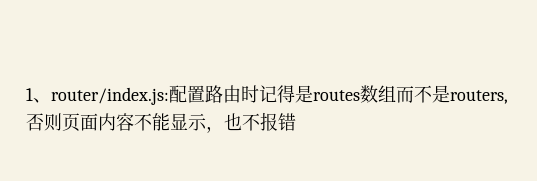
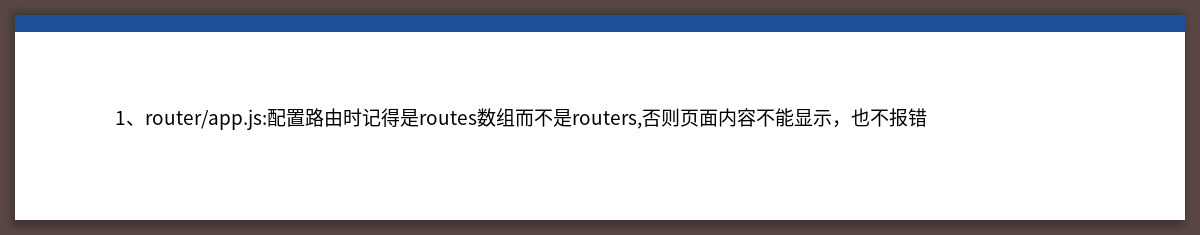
- 1、router/index.js:配置路由时记得是routes数组而不是routers,否则页面内容不能显示，也不报错
+ 1、router/app.js:配置路由时记得是routes数组而不是routers,否则页面内容不能显示，也不报错

